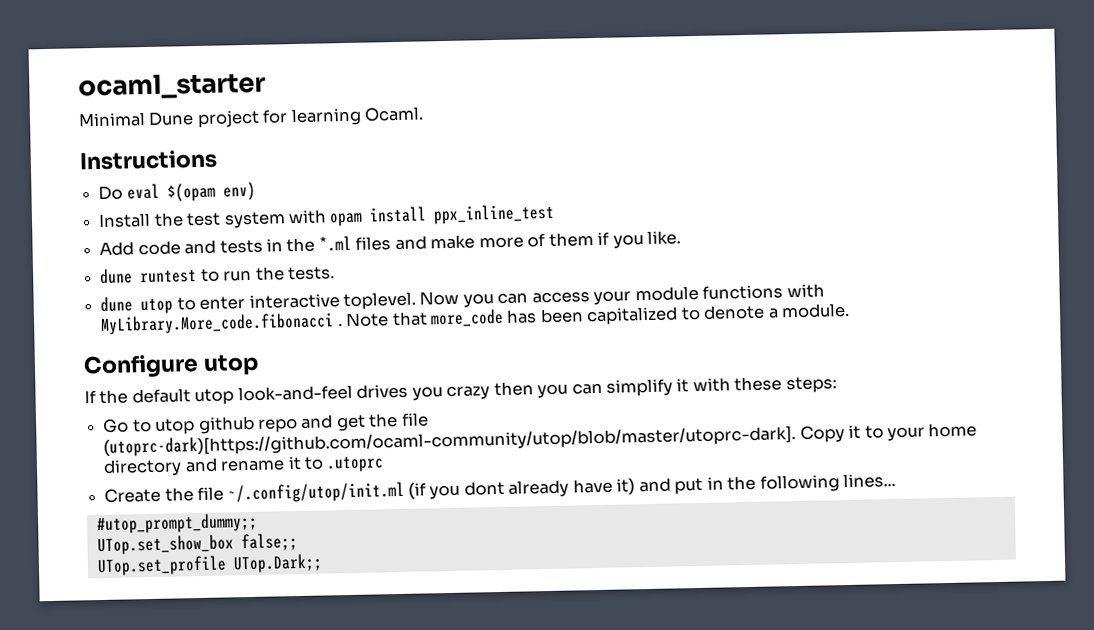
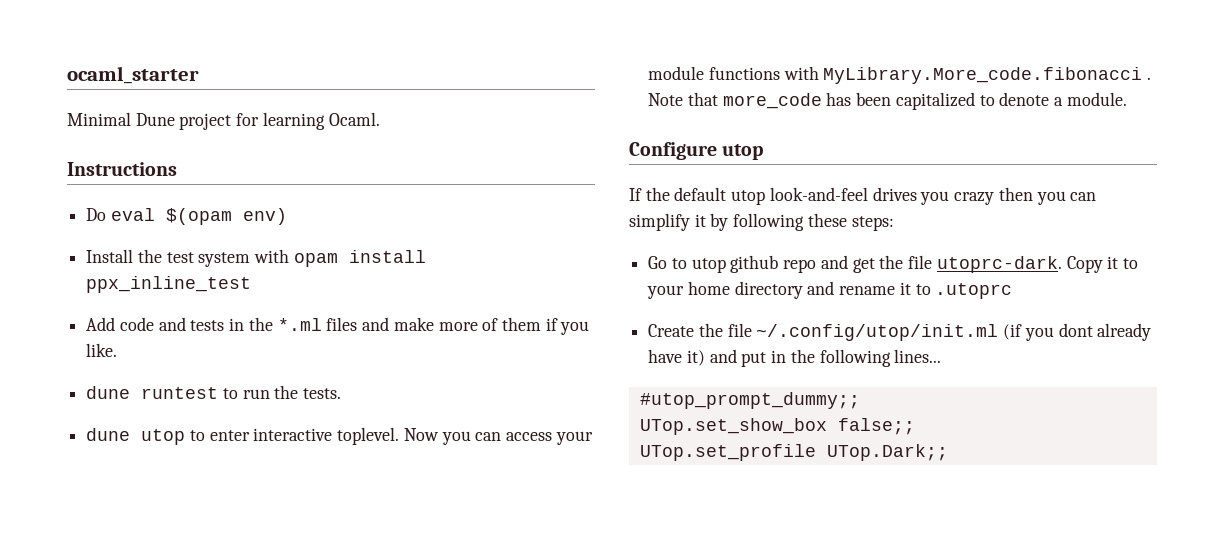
- If the default utop look-and-feel drives you crazy then you can simplify it with these steps:
+ If the default utop look-and-feel drives you crazy then you can simplify it by following these steps:
- Go to utop github repo and get the file (utoprc-dark)[https://github.com/ocaml-community/utop/blob/master/utoprc-dark]. Copy it to your home directory and rename it to .utoprc
+ Go to utop github repo and get the file utoprc-dark. Copy it to your home directory and rename it to .utoprc

